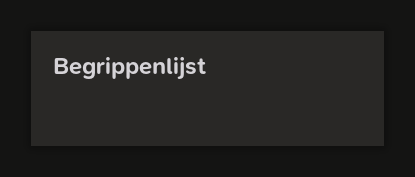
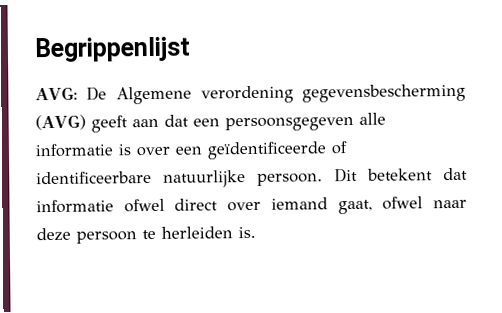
+ AVG: De Algemene verordening gegevensbescherming (AVG) geeft aan dat een persoonsgegeven alle informatie is over een geïdentificeerde of identificeerbare natuurlijke persoon. Dit betekent dat informatie ofwel direct over iemand gaat, ofwel naar deze persoon te herleiden is.

